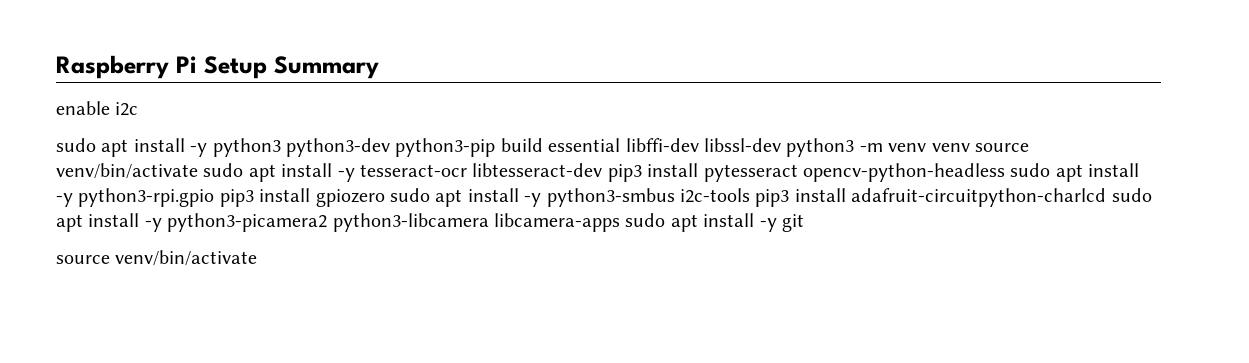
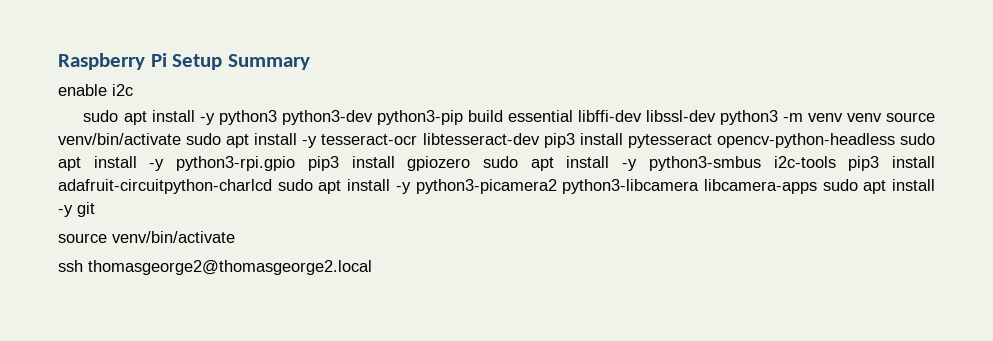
+ ssh thomasgeorge2@thomasgeorge2.local

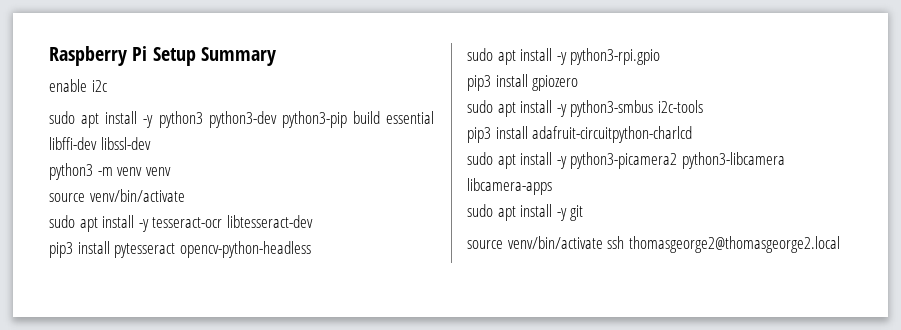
- sudo apt install -y python3 python3-dev python3-pip build essential libffi-dev libssl-dev python3 -m venv venv source venv/bin/activate sudo apt install -y tesseract-ocr libtesseract-dev pip3 install pytesseract opencv-python-headless sudo apt install -y python3-rpi.gpio pip3 install gpiozero sudo apt install -y python3-smbus i2c-tools pip3 install adafruit-circuitpython-charlcd sudo apt install -y python3-picamera2 python3-libcamera libcamera-apps sudo apt install -y git
+ sudo apt install -y python3 python3-dev python3-pip build essential libffi-dev libssl-dev
+ python3 -m venv venv
  source venv/bin/activate
- ssh thomasgeorge2@thomasgeorge2.local
+ sudo apt install -y tesseract-ocr libtesseract-dev
+ pip3 install pytesseract opencv-python-headless
+ sudo apt install -y python3-rpi.gpio
+ pip3 install gpiozero
+ sudo apt install -y python3-smbus i2c-tools
+ pip3 install adafruit-circuitpython-charlcd
+ sudo apt install -y python3-picamera2 python3-libcamera libcamera-apps
+ sudo apt install -y git
+ source venv/bin/activate ssh thomasgeorge2@thomasgeorge2.local

